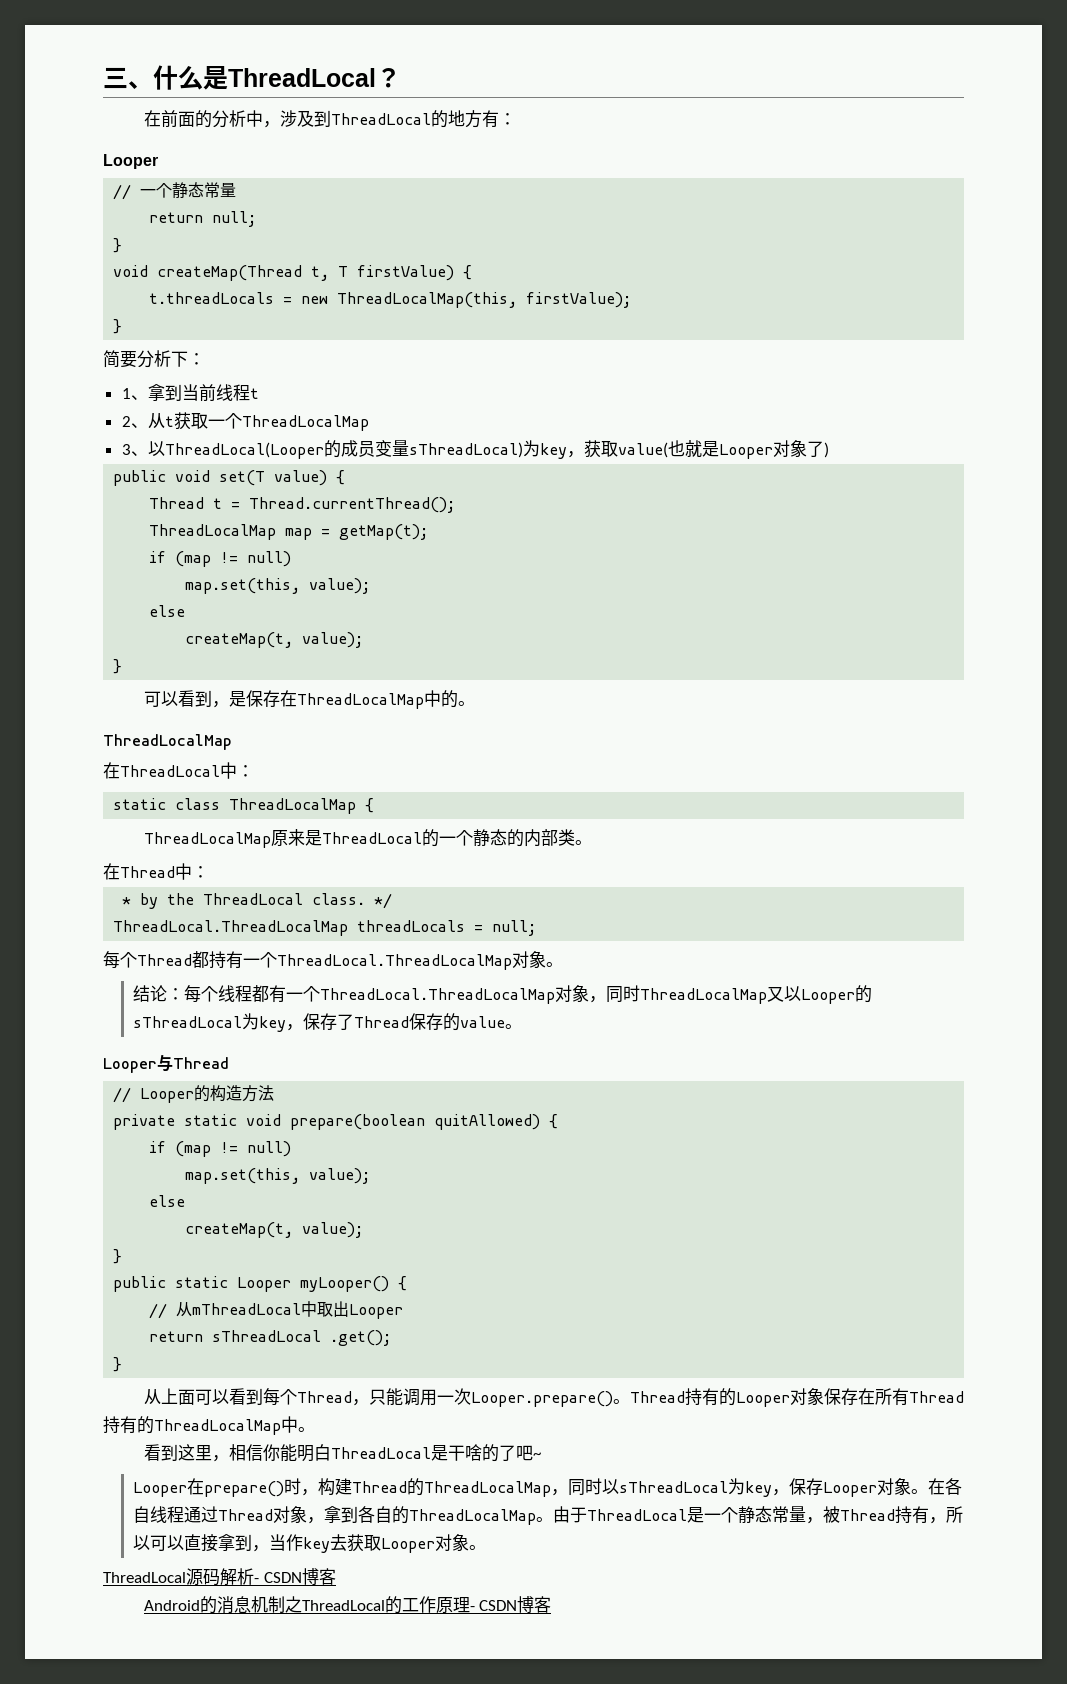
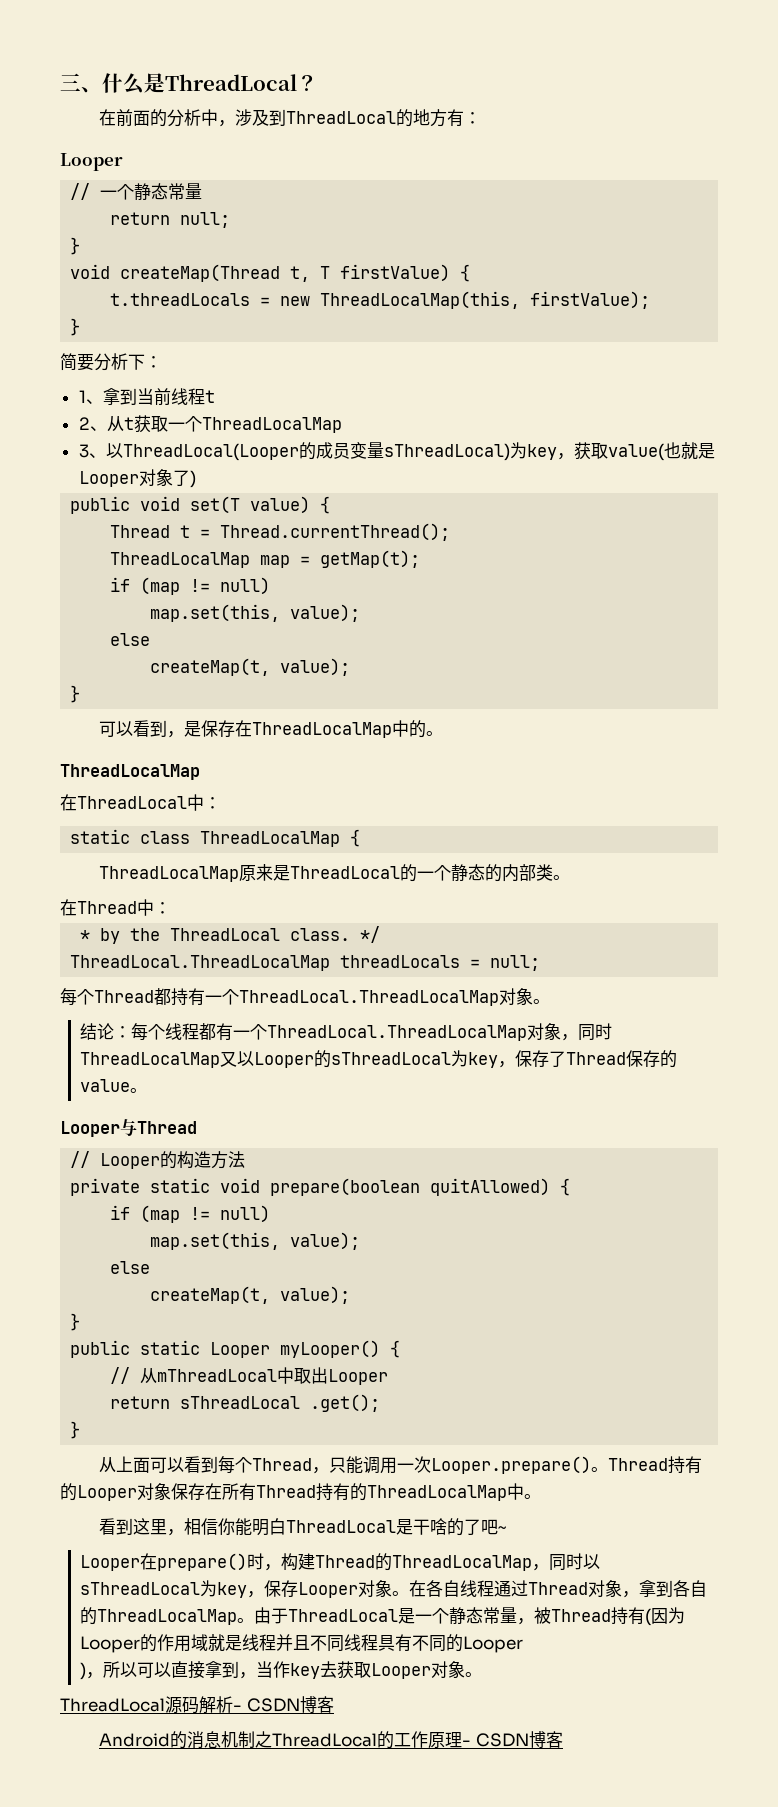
- 由于ThreadLocal是一个静态常量，被Thread持有，所以可以直接拿到，当作key去获取Looper对象。
+ 由于ThreadLocal是一个静态常量，被Thread持有(因为Looper的作用域就是线程并且不同线程具有不同的Looper
+ )，所以可以直接拿到，当作key去获取Looper对象。

